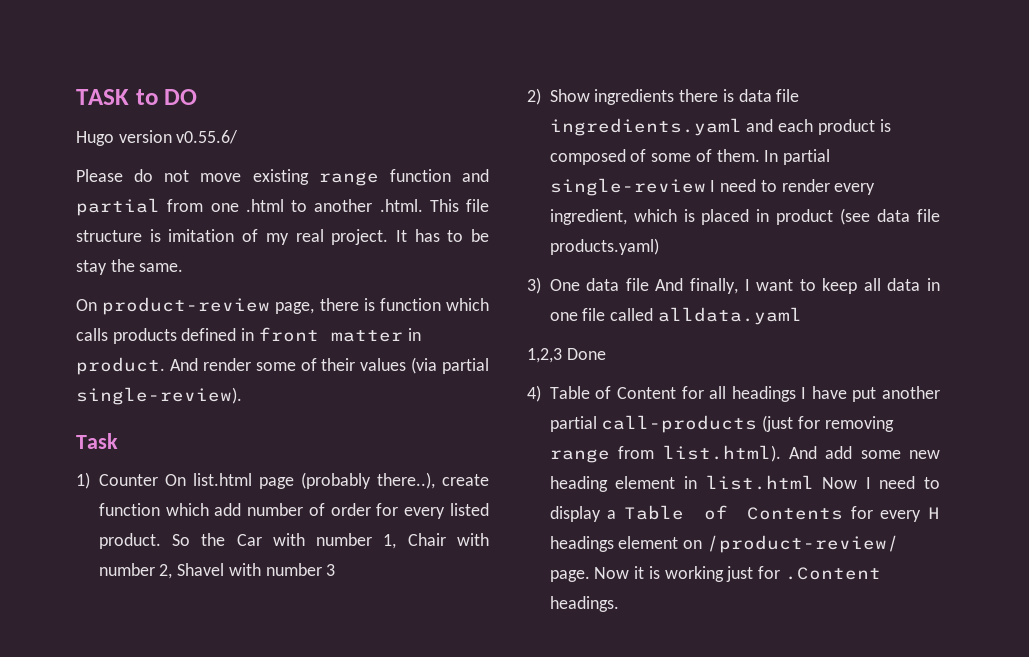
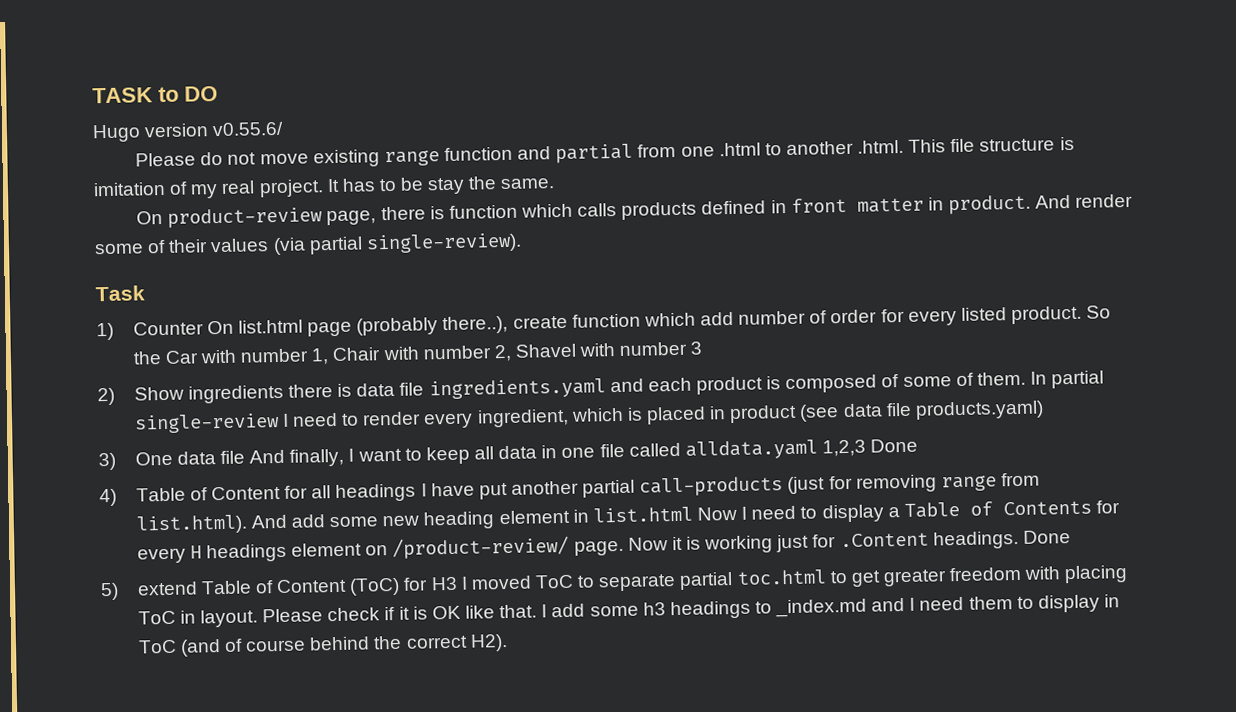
- 3) One data file And finally, I want to keep all data in one file called alldata.yaml
- 1,2,3 Done
+ 3) One data file And finally, I want to keep all data in one file called alldata.yaml 1,2,3 Done
- Now it is working just for .Content headings.
+ Now it is working just for .Content headings. Done
+ 5) extend Table of Content (ToC) for H3 I moved ToC to separate partial toc.html to get greater freedom with placing ToC in layout. Please check if it is OK like that. I add some h3 headings to _index.md and I need them to display in ToC (and of course behind the correct H2).

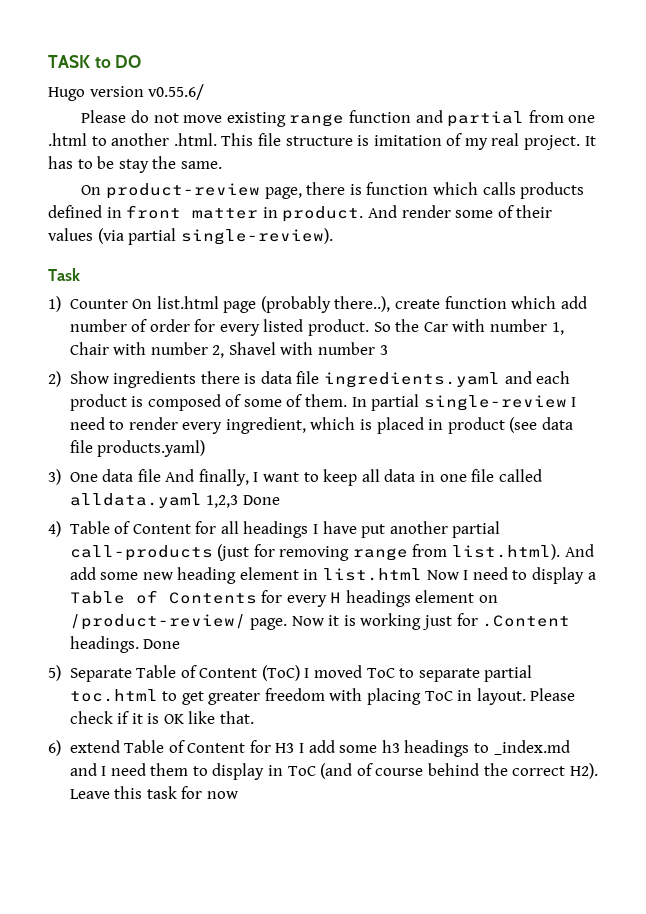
- 5) extend Table of Content (ToC) for H3 I moved ToC to separate partial toc.html to get greater freedom with placing ToC in layout.
+ 5) Separate Table of Content (ToC) I moved ToC to separate partial toc.html to get greater freedom with placing ToC in layout.
- Please check if it is OK like that. I add some h3 headings to _index.md and I need them to display in ToC (and of course behind the correct H2).
+ Please check if it is OK like that.
+ 6) extend Table of Content for H3 I add some h3 headings to _index.md and I need them to display in ToC (and of course behind the correct H2). Leave this task for now

